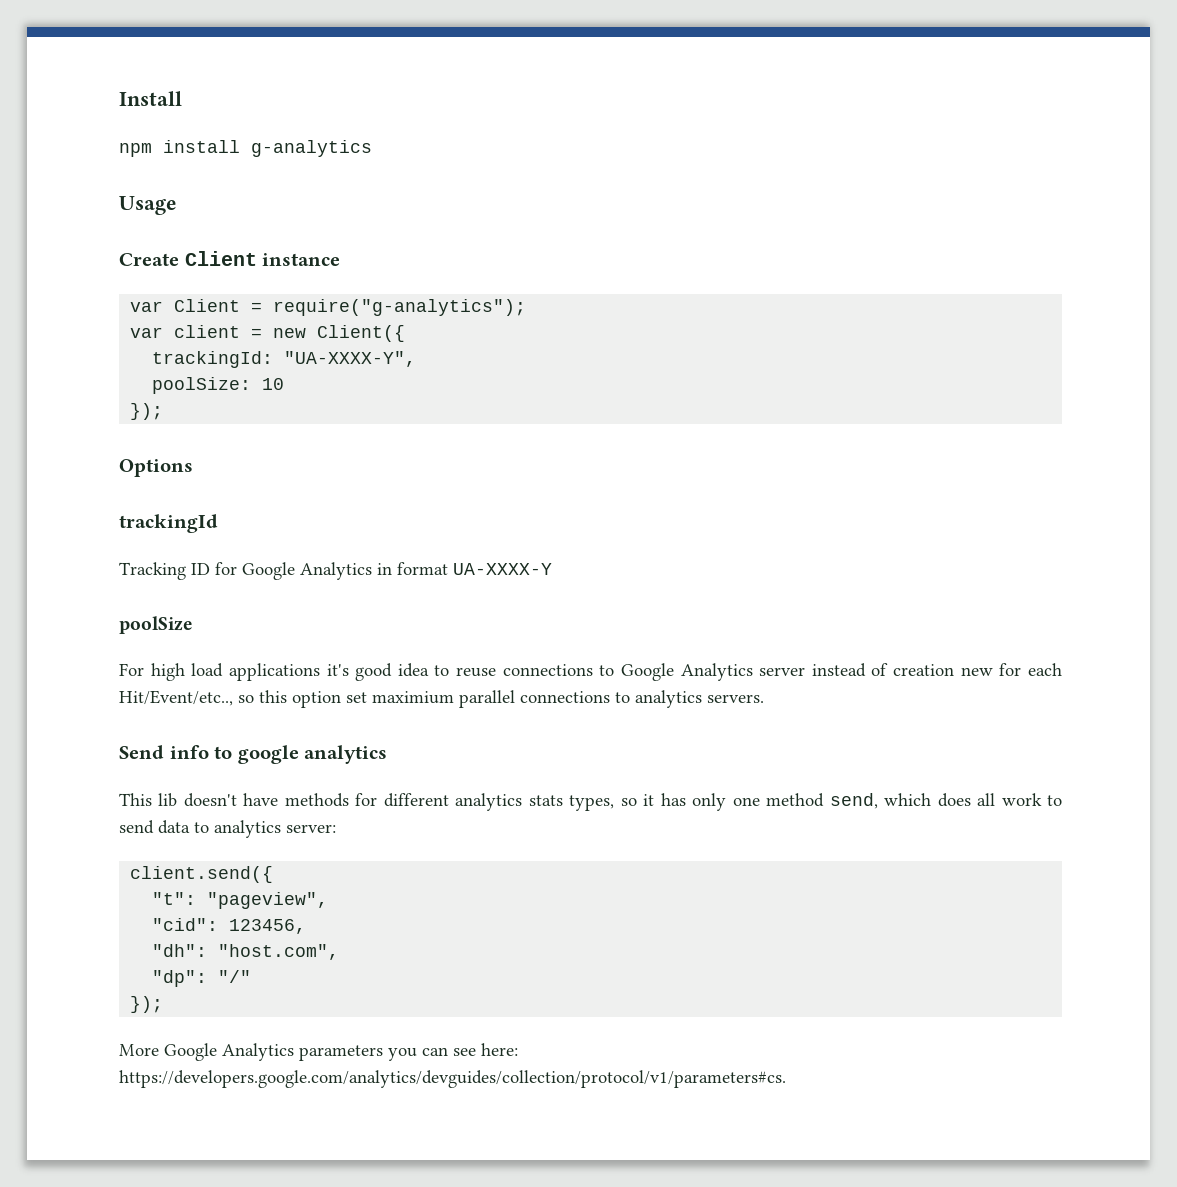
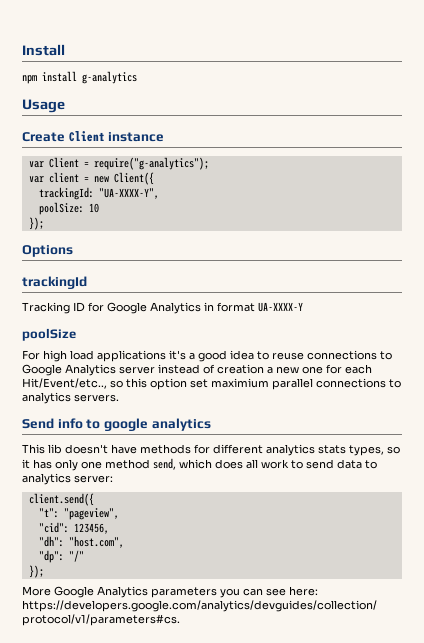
- For high load applications it's good idea to reuse connections to Google Analytics server instead of creation new for each Hit/Event/etc.., so this option set maximium parallel connections to analytics servers.
+ For high load applications it's a good idea to reuse connections to Google Analytics server instead of creation a new one for each Hit/Event/etc.., so this option set maximium parallel connections to analytics servers.

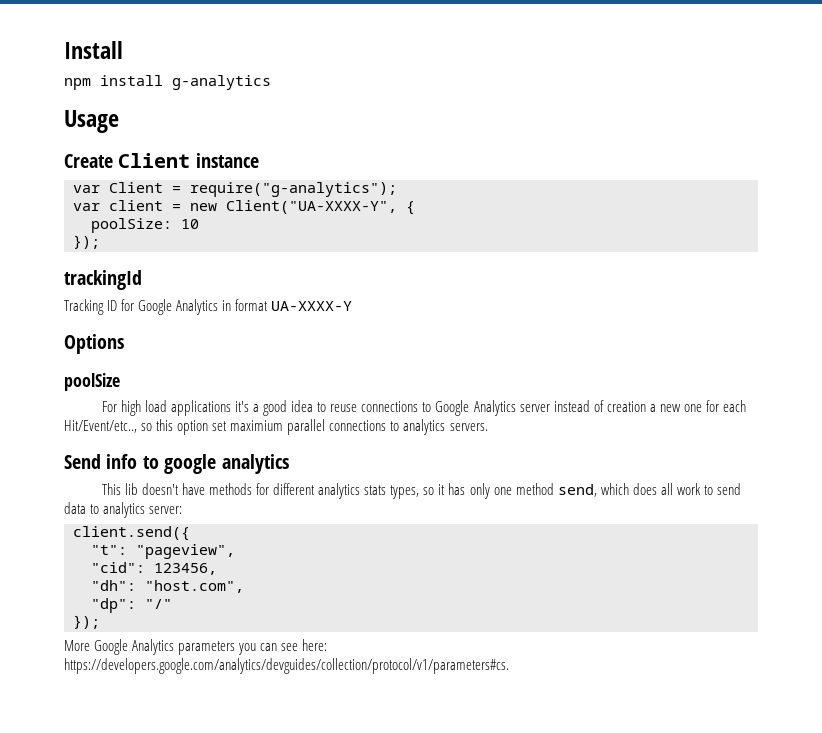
- var client = new Client({
- trackingId: "UA-XXXX-Y",
+ var client = new Client("UA-XXXX-Y", {
- Options
+ Options

